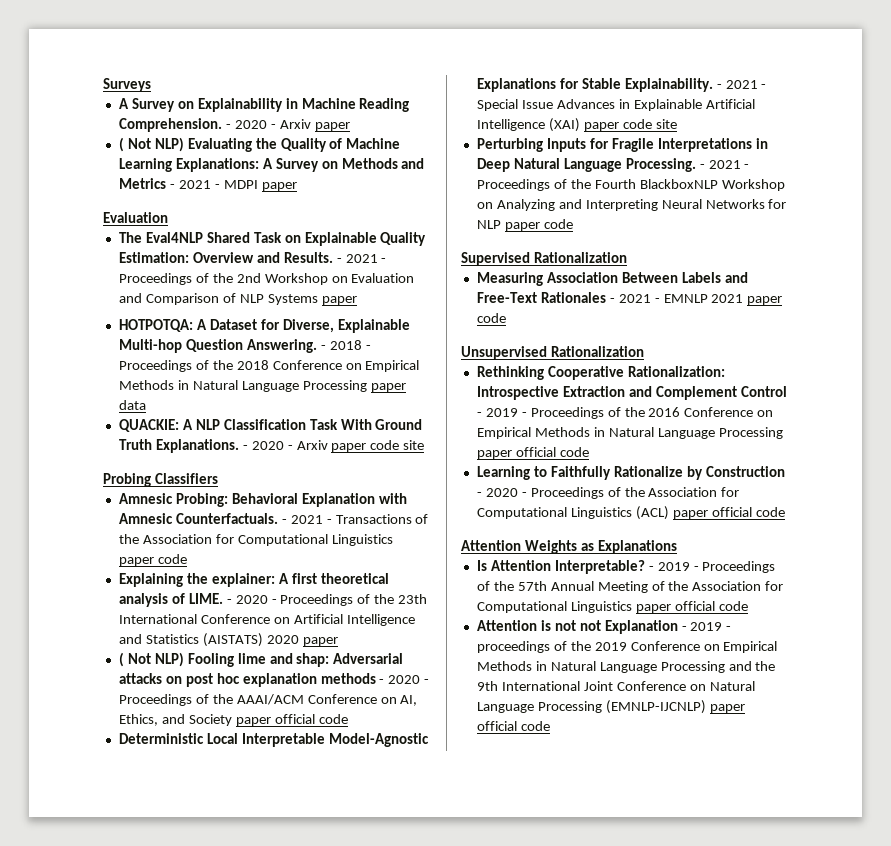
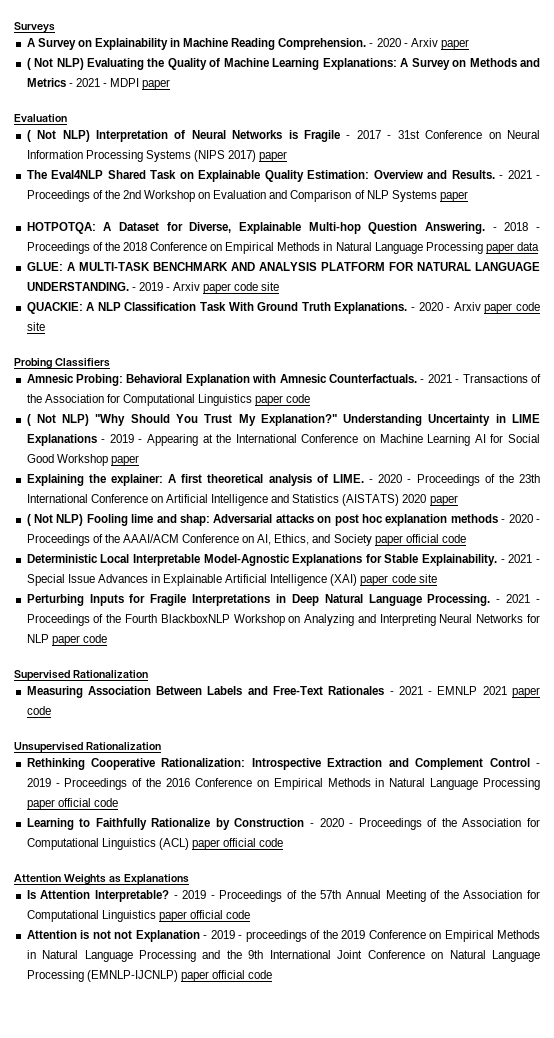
+ ( Not NLP) Interpretation of Neural Networks is Fragile - 2017 - 31st Conference on Neural Information Processing Systems (NIPS 2017) paper
+ GLUE: A MULTI-TASK BENCHMARK AND ANALYSIS PLATFORM FOR NATURAL LANGUAGE UNDERSTANDING. - 2019 - Arxiv paper code site
+ ( Not NLP) "Why Should You Trust My Explanation?" Understanding Uncertainty in LIME Explanations - 2019 - Appearing at the International Conference on Machine Learning AI for Social Good Workshop paper

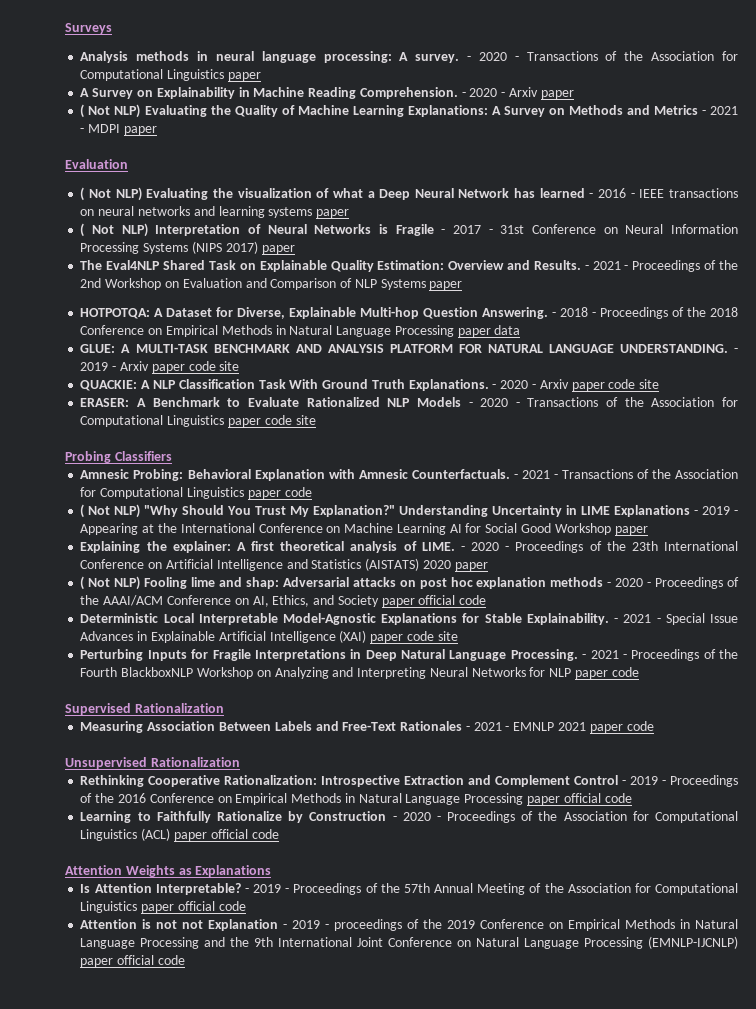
+ Analysis methods in neural language processing: A survey. - 2020 - Transactions of the Association for Computational Linguistics paper
+ ( Not NLP) Evaluating the visualization of what a Deep Neural Network has learned - 2016 - IEEE transactions on neural networks and learning systems paper
+ ERASER: A Benchmark to Evaluate Rationalized NLP Models - 2020 - Transactions of the Association for Computational Linguistics paper code site

